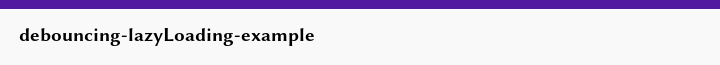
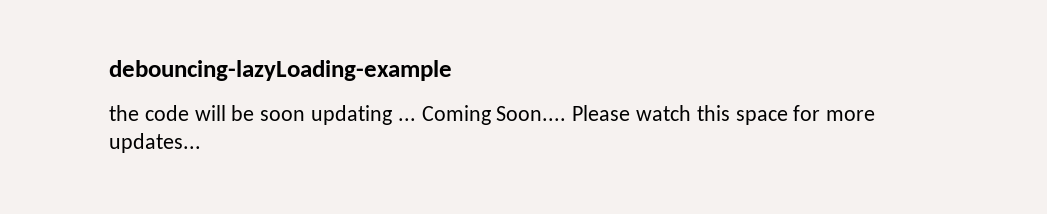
+ the code will be soon updating ... Coming Soon.... Please watch this space for more updates...

